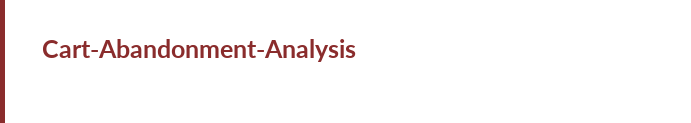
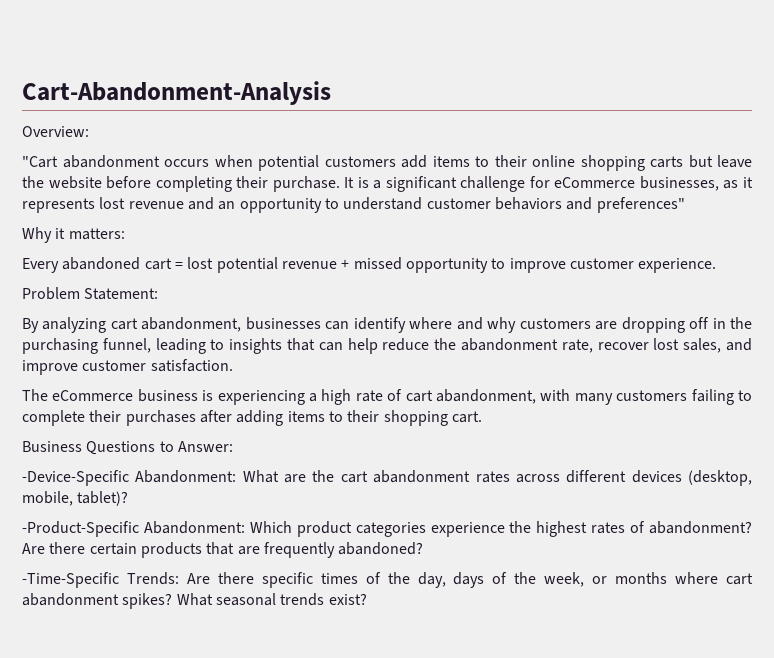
+ Overview:
+ "Cart abandonment occurs when potential customers add items to their online shopping carts but leave the website before completing their purchase. It is a significant challenge for eCommerce businesses, as it represents lost revenue and an opportunity to understand customer behaviors and preferences"
+ Why it matters:
+ Every abandoned cart = lost potential revenue + missed opportunity to improve customer experience.
+ Problem Statement:
+ By analyzing cart abandonment, businesses can identify where and why customers are dropping off in the purchasing funnel, leading to insights that can help reduce the abandonment rate, recover lost sales, and improve customer satisfaction.
+ The eCommerce business is experiencing a high rate of cart abandonment, with many customers failing to complete their purchases after adding items to their shopping cart.
+ Business Questions to Answer:
+ -Device-Specific Abandonment: What are the cart abandonment rates across different devices (desktop, mobile, tablet)?
+ -Product-Specific Abandonment: Which product categories experience the highest rates of abandonment? Are there certain products that are frequently abandoned?
+ -Time-Specific Trends: Are there specific times of the day, days of the week, or months where cart abandonment spikes? What seasonal trends exist?

